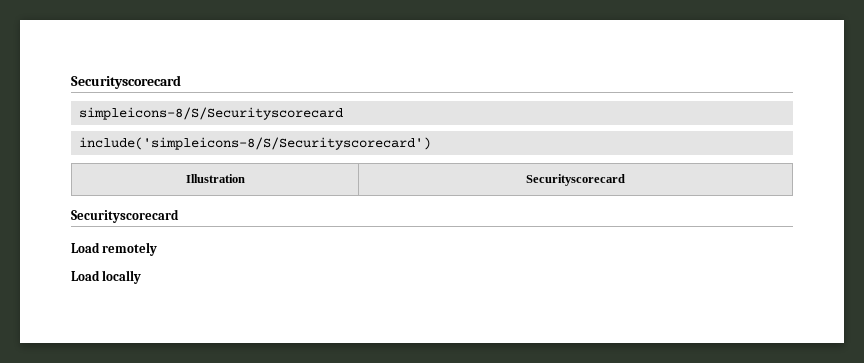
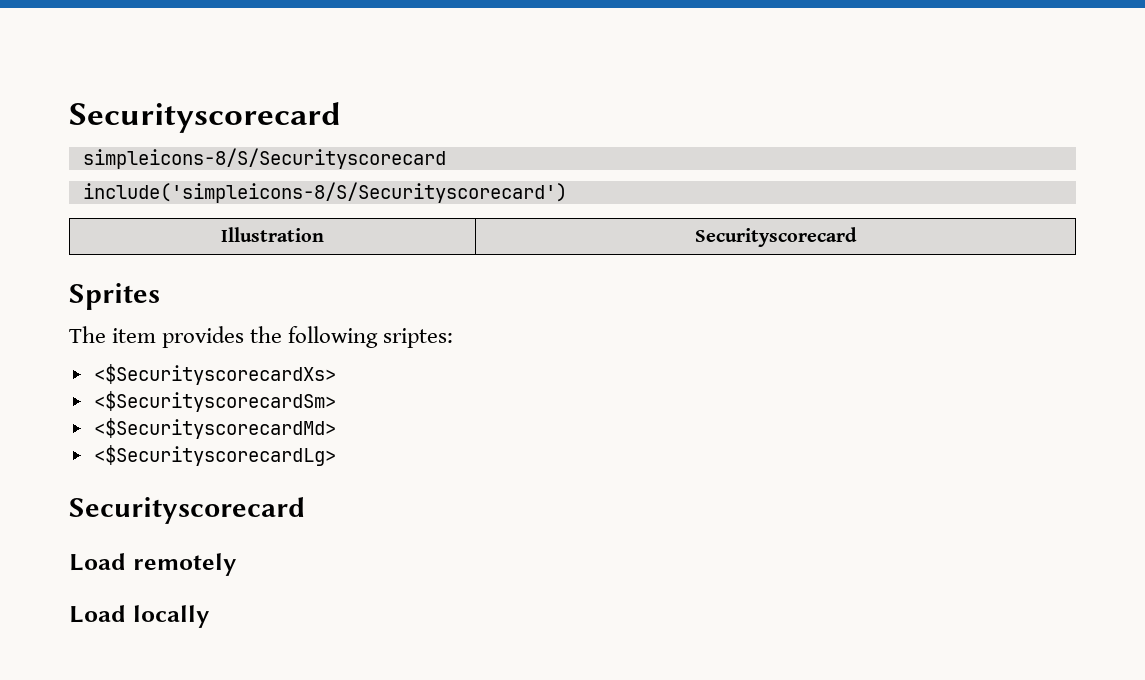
+ Sprites
+ The item provides the following sriptes:
+ <$SecurityscorecardXs>
+ <$SecurityscorecardSm>
+ <$SecurityscorecardMd>
+ <$SecurityscorecardLg>

